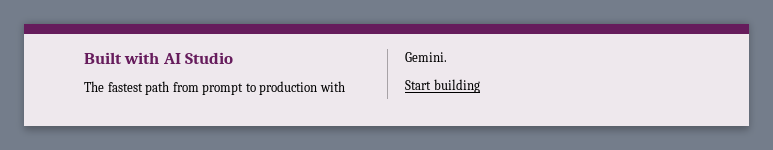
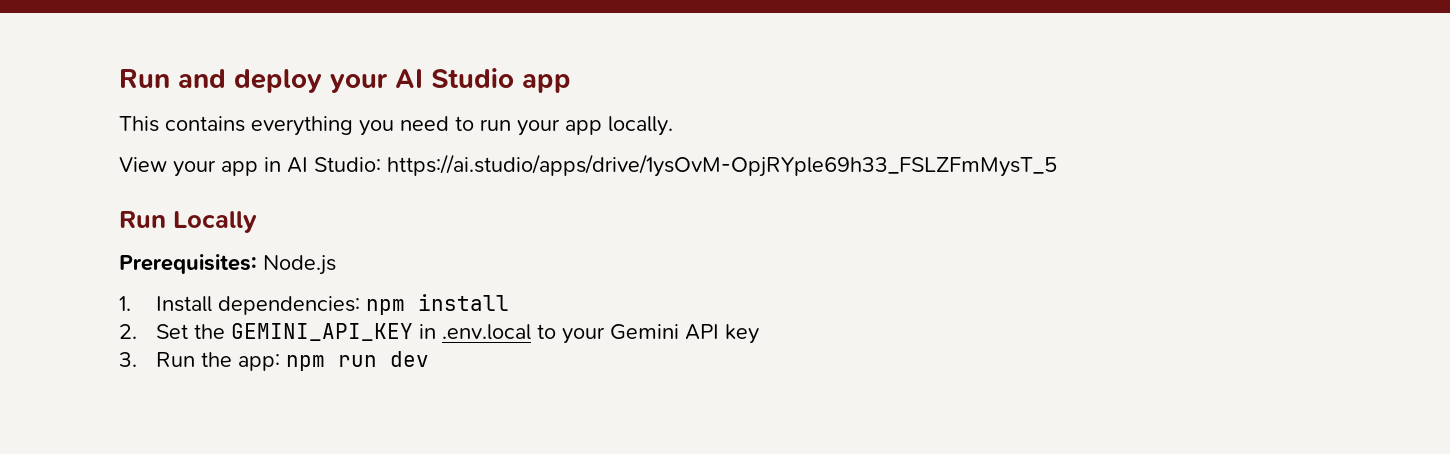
- Built with AI Studio
- The fastest path from prompt to production with Gemini.
- Start building
+ Run and deploy your AI Studio app
+ This contains everything you need to run your app locally.
+ View your app in AI Studio: https://ai.studio/apps/drive/1ysOvM-OpjRYple69h33_FSLZFmMysT_5
+ Run Locally
+ Prerequisites: Node.js
+ 1. Install dependencies: npm install
+ 2. Set the GEMINI_API_KEY in .env.local to your Gemini API key
+ 3. Run the app: npm run dev

